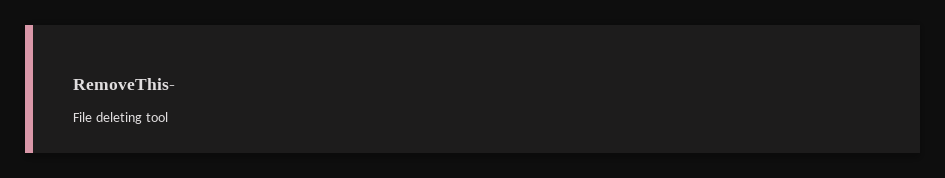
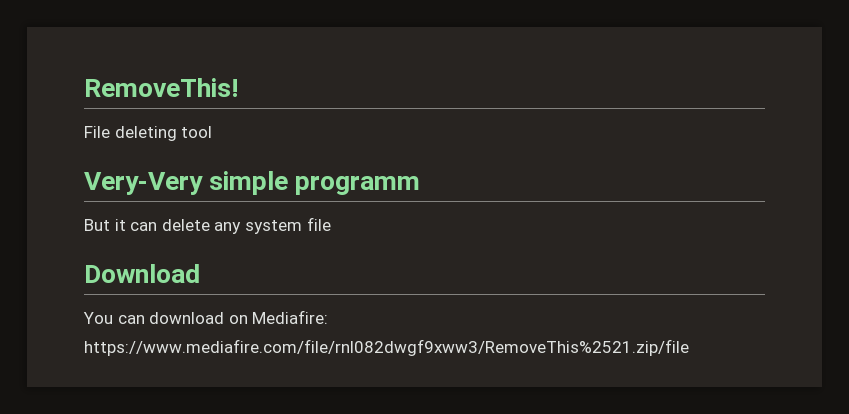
- RemoveThis-
+ RemoveThis!
+ Very-Very simple programm
+ But it can delete any system file
+ Download
+ You can download on Mediafire: https://www.mediafire.com/file/rnl082dwgf9xww3/RemoveThis%2521.zip/file

